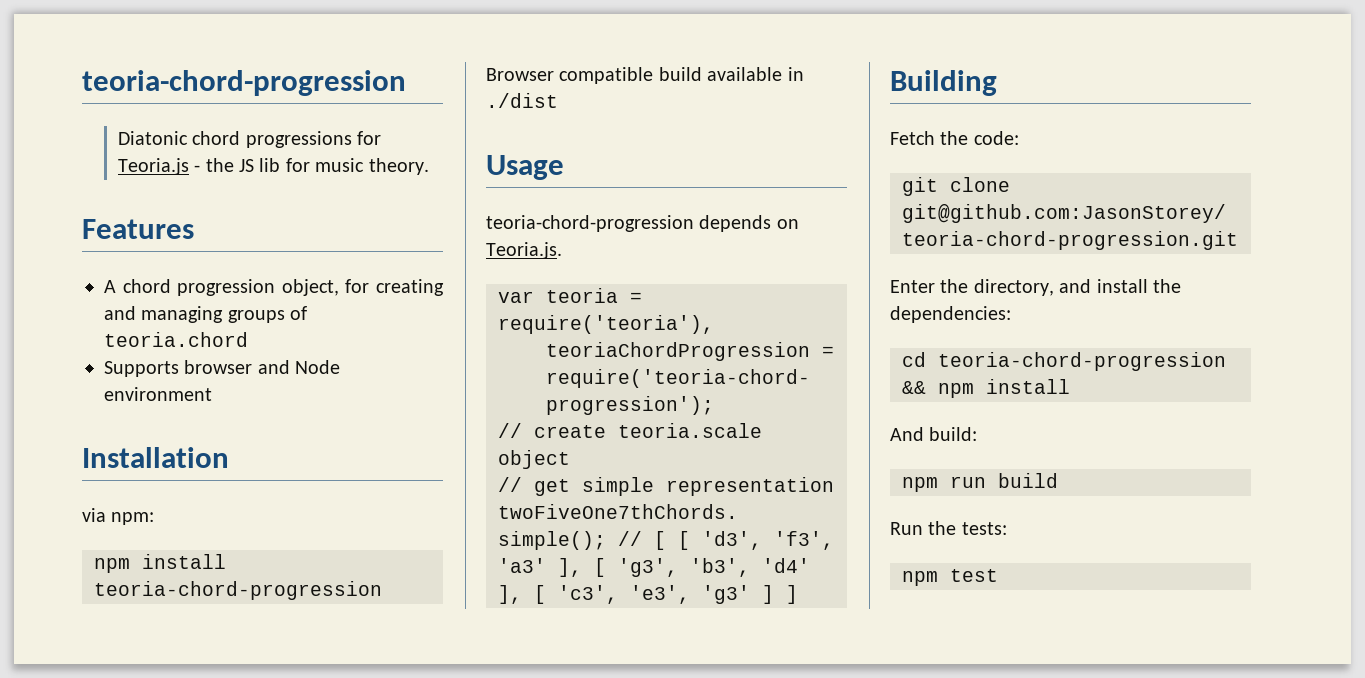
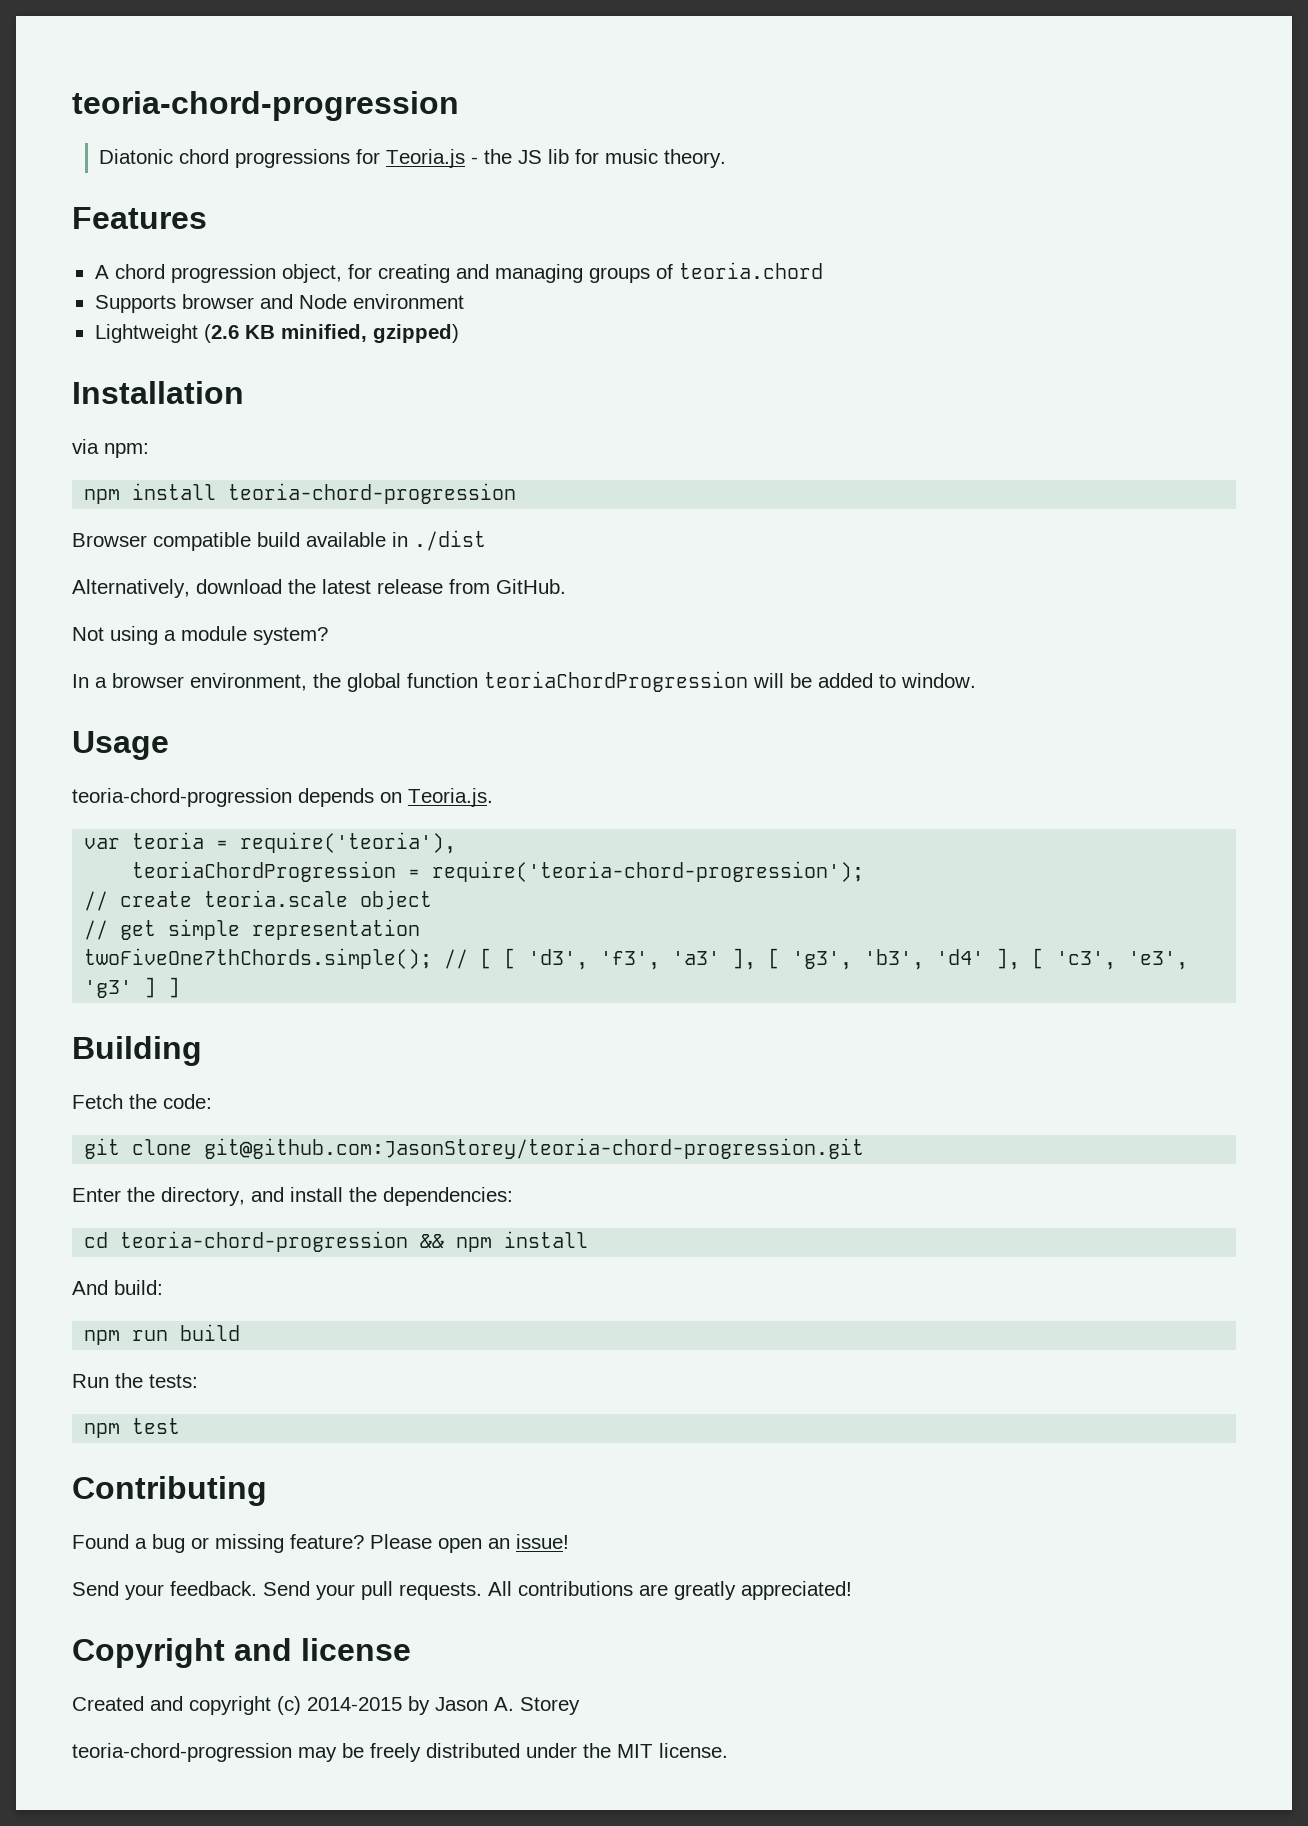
+ Lightweight (2.6 KB minified, gzipped)
+ Alternatively, download the latest release from GitHub.
+ Not using a module system?
+ In a browser environment, the global function teoriaChordProgression will be added to window.
+ Contributing
+ Found a bug or missing feature? Please open an issue!
+ Send your feedback. Send your pull requests. All contributions are greatly appreciated!
+ Copyright and license
+ Created and copyright (c) 2014-2015 by Jason A. Storey
+ teoria-chord-progression may be freely distributed under the MIT license.

